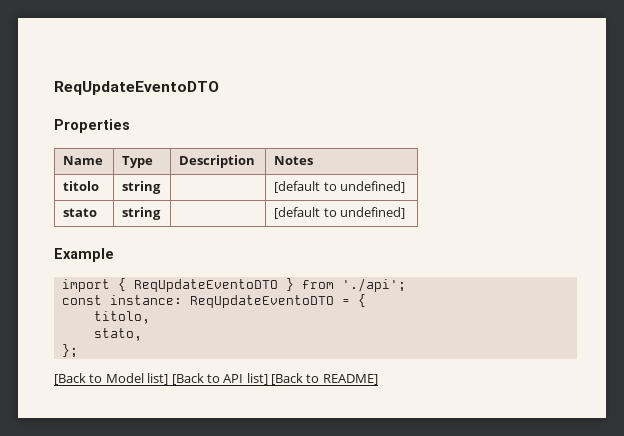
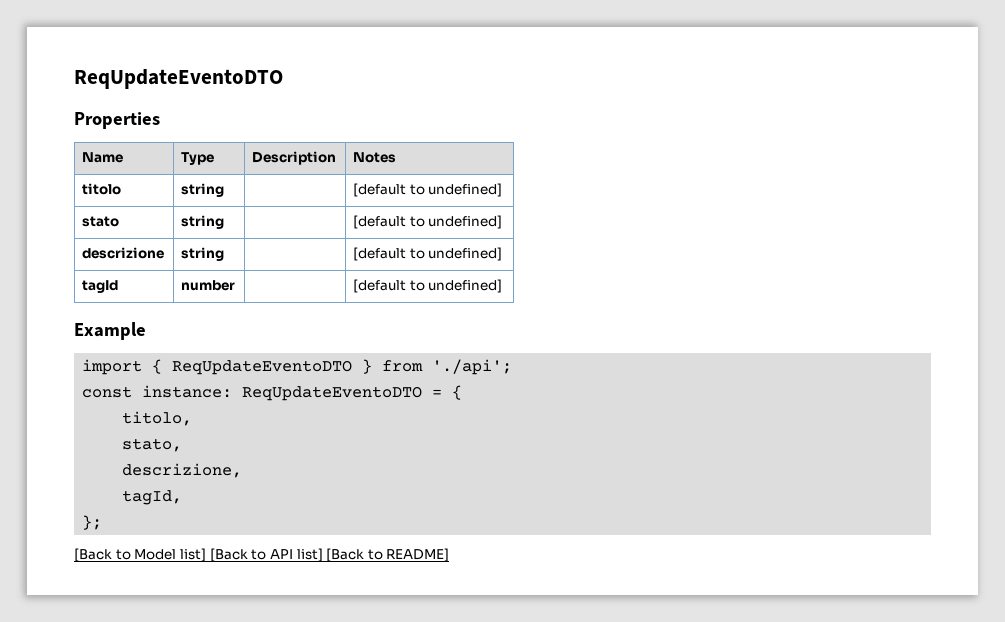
+ descrizione | string | | [default to undefined]
+ tagId | number | | [default to undefined]
+ descrizione,
+ tagId,

